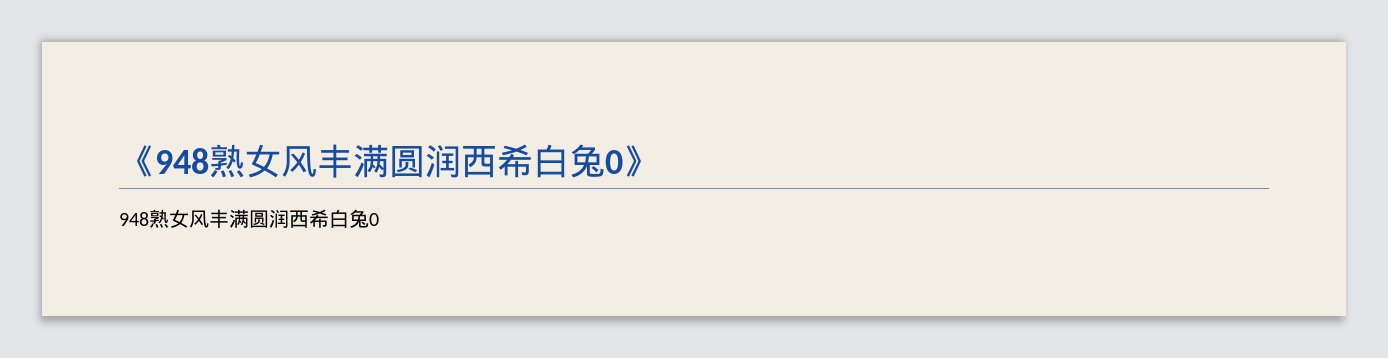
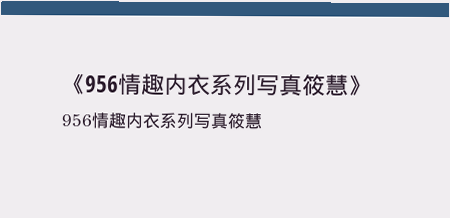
- 《948熟女风丰满圆润西希白兔0》
- 948熟女风丰满圆润西希白兔0
+ 《956情趣内衣系列写真筱慧》
+ 956情趣内衣系列写真筱慧

